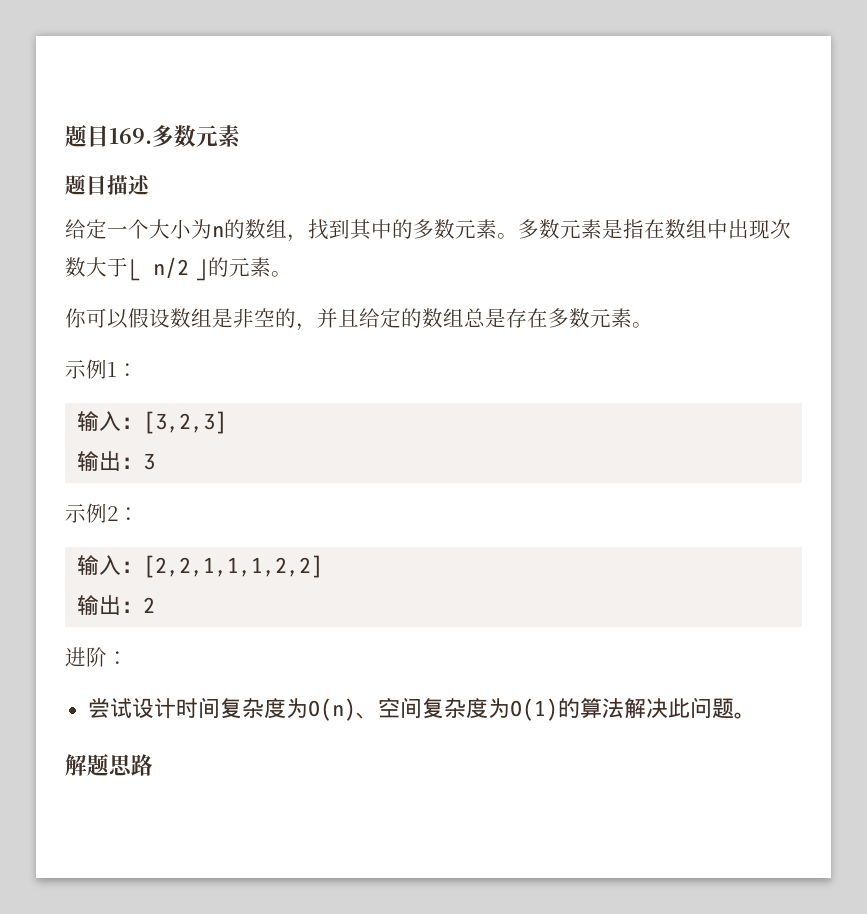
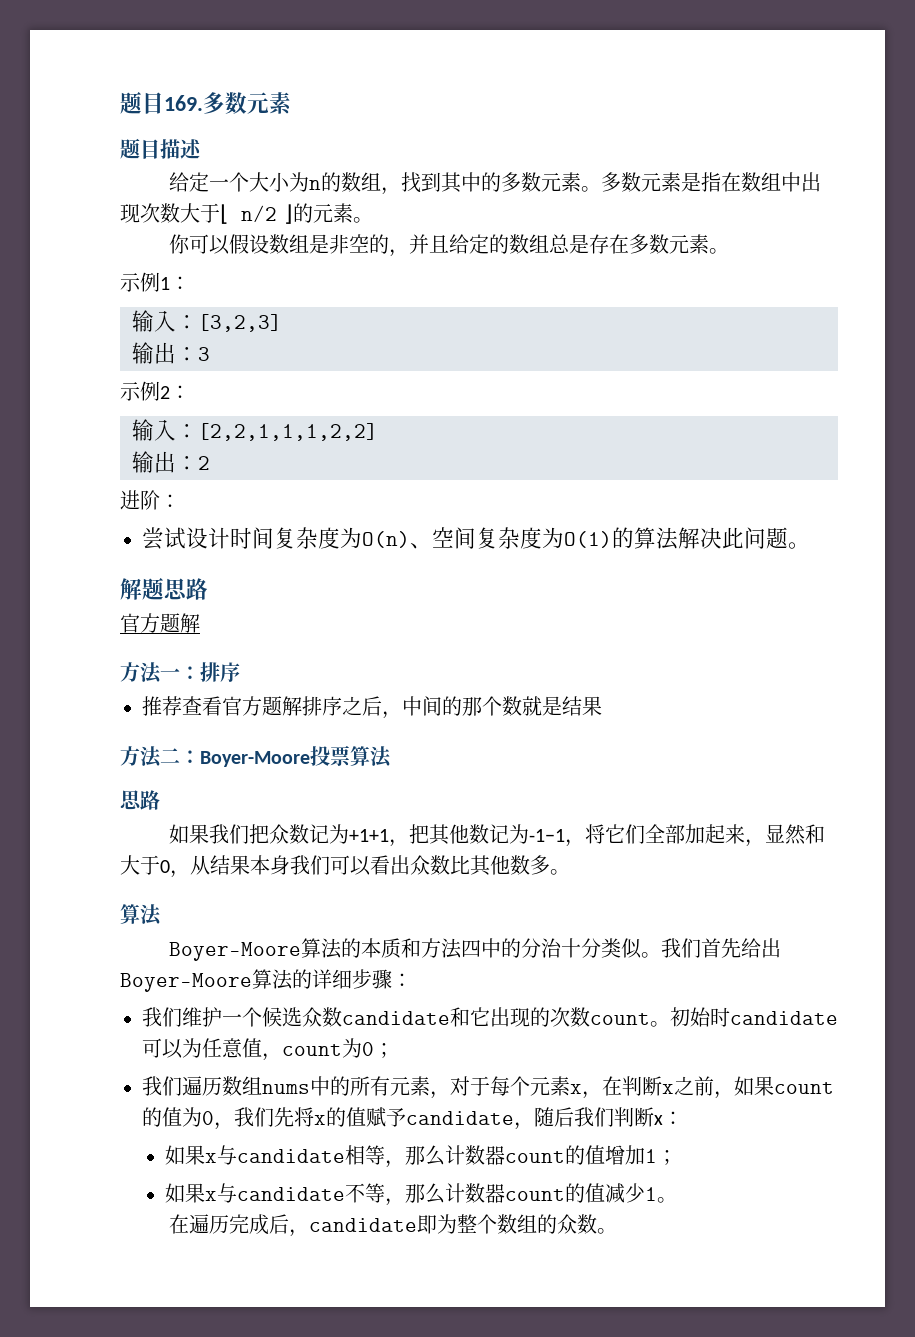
  解题思路
+ 官方题解
+ 方法一：排序
+ 推荐查看官方题解排序之后，中间的那个数就是结果
+ 方法二：Boyer-Moore投票算法
+ 思路
+ 如果我们把众数记为+1+1，把其他数记为-1−1，将它们全部加起来，显然和大于0，从结果本身我们可以看出众数比其他数多。
+ 算法
+ Boyer-Moore算法的本质和方法四中的分治十分类似。我们首先给出Boyer-Moore算法的详细步骤：
+ 我们维护一个候选众数candidate和它出现的次数count。初始时candidate可以为任意值，count为0；
+ 我们遍历数组nums中的所有元素，对于每个元素x，在判断x之前，如果count的值为0，我们先将x的值赋予candidate，随后我们判断x：
+ 如果x与candidate相等，那么计数器count的值增加1；
+ 如果x与candidate不等，那么计数器count的值减少1。
+ 在遍历完成后，candidate即为整个数组的众数。

